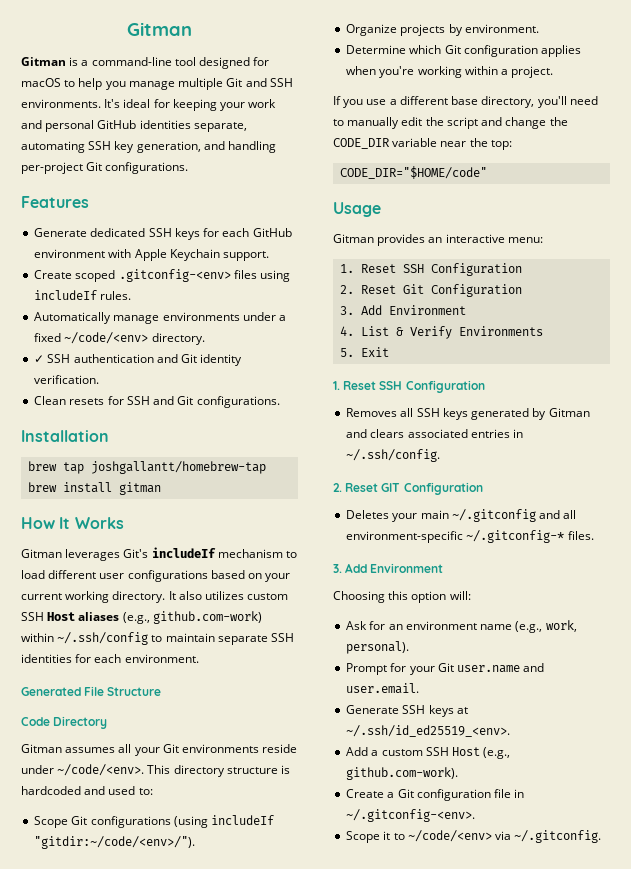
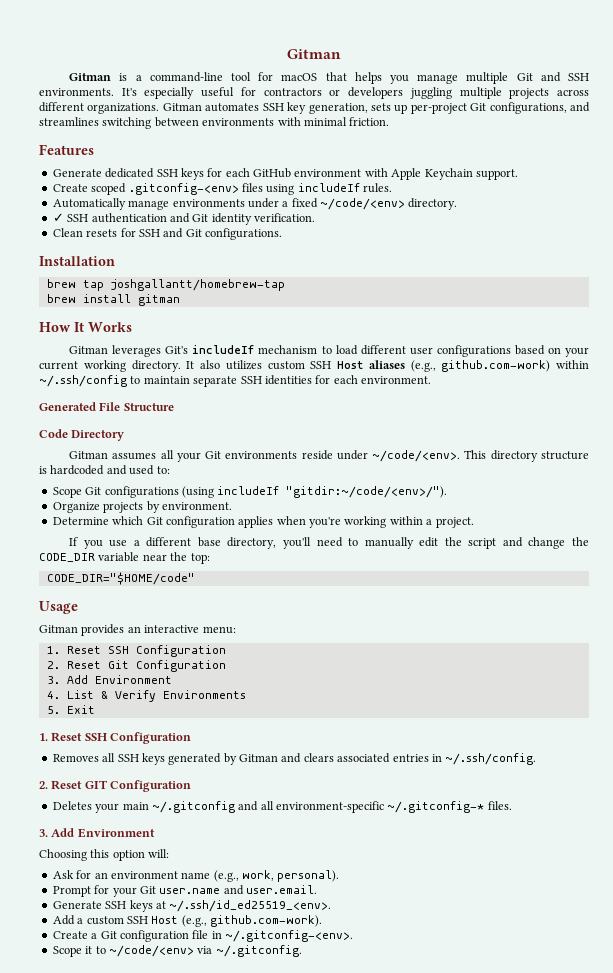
- Gitman is a command-line tool designed for macOS to help you manage multiple Git and SSH environments.
+ Gitman is a command-line tool for macOS that helps you manage multiple Git and SSH environments.
- It's ideal for keeping your work and personal GitHub identities separate, automating SSH key generation, and handling per-project Git configurations.
+ It's especially useful for contractors or developers juggling multiple projects across different organizations. Gitman automates SSH key generation, sets up per-project Git configurations, and streamlines switching between environments with minimal friction.

